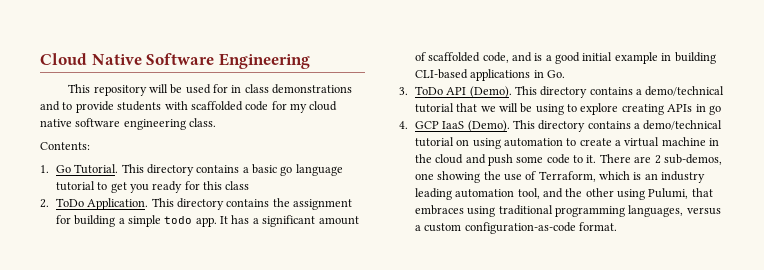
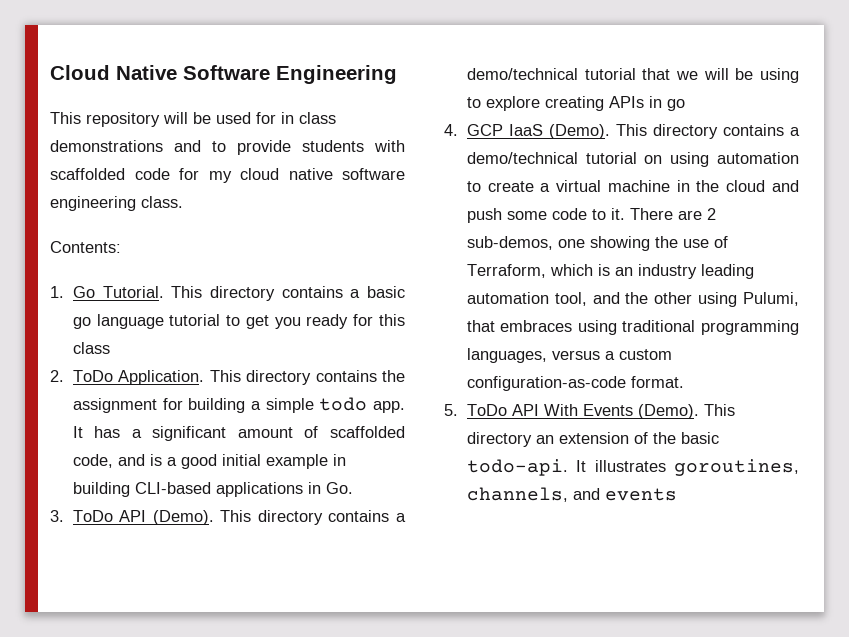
+ 5. ToDo API With Events (Demo). This directory an extension of the basic todo-api. It illustrates goroutines, channels, and events

